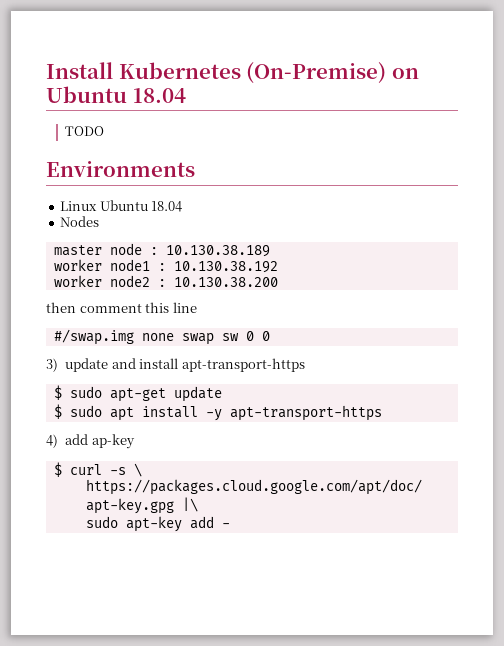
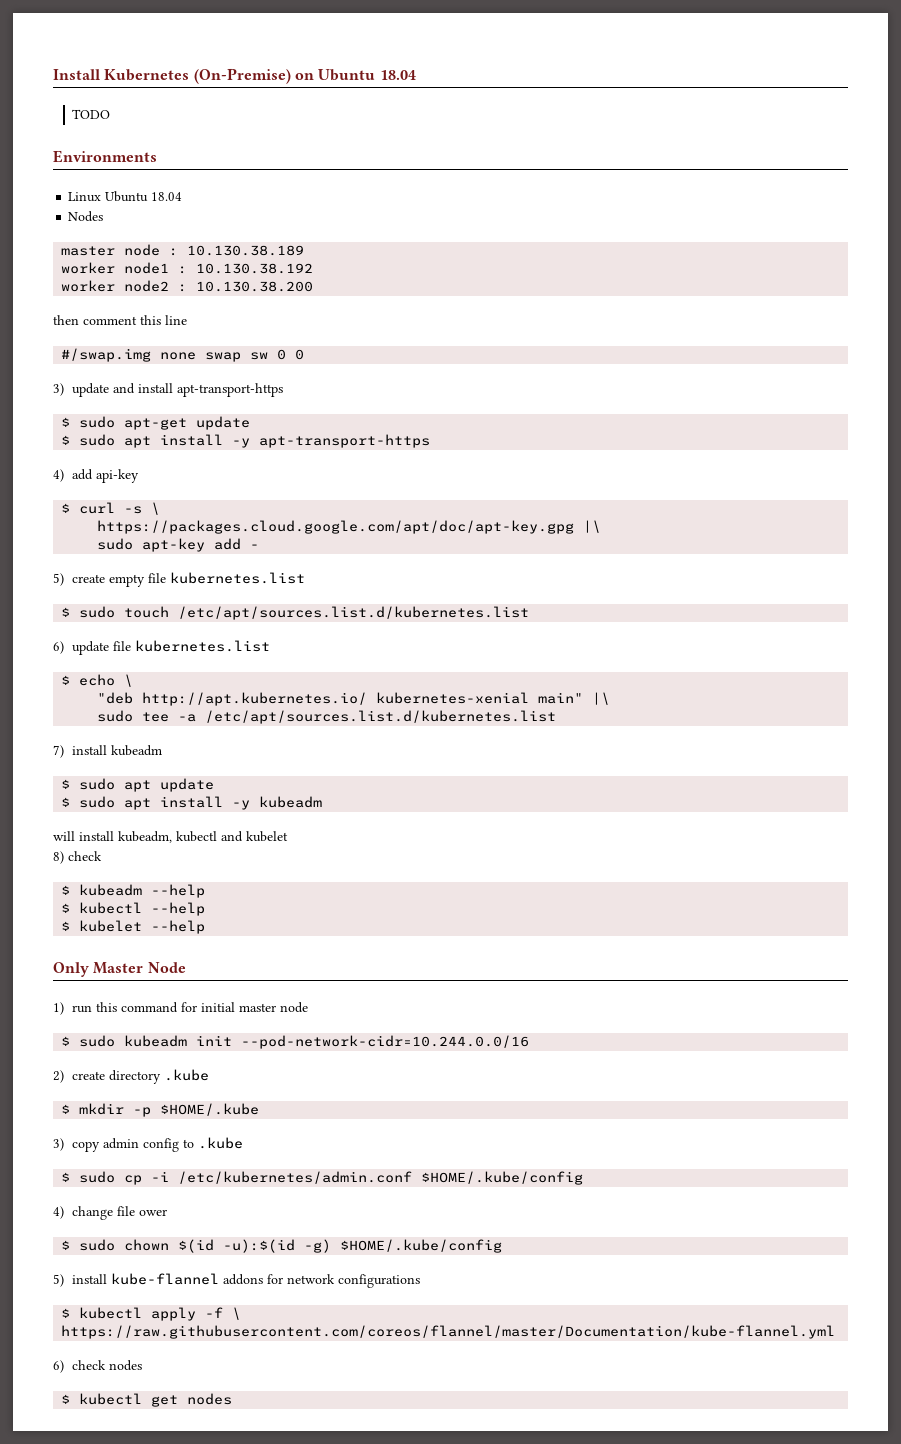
- 4) add ap-key
+ 4) add api-key
+ 5) create empty file kubernetes.list
+ $ sudo touch /etc/apt/sources.list.d/kubernetes.list
+ 6) update file kubernetes.list
+ $ echo \
+ "deb http://apt.kubernetes.io/ kubernetes-xenial main" |\
+ sudo tee -a /etc/apt/sources.list.d/kubernetes.list
+ 7) install kubeadm
+ $ sudo apt update
+ $ sudo apt install -y kubeadm
+ will install kubeadm, kubectl and kubelet
+ 8) check
+ $ kubeadm --help
+ $ kubectl --help
+ $ kubelet --help
+ Only Master Node
+ 1) run this command for initial master node
+ $ sudo kubeadm init --pod-network-cidr=10.244.0.0/16
+ 2) create directory .kube
+ $ mkdir -p $HOME/.kube
+ 3) copy admin config to .kube
+ $ sudo cp -i /etc/kubernetes/admin.conf $HOME/.kube/config
+ 4) change file ower
+ $ sudo chown $(id -u):$(id -g) $HOME/.kube/config
+ 5) install kube-flannel addons for network configurations
+ $ kubectl apply -f \ https://raw.githubusercontent.com/coreos/flannel/master/Documentation/kube-flannel.yml
+ 6) check nodes
+ $ kubectl get nodes

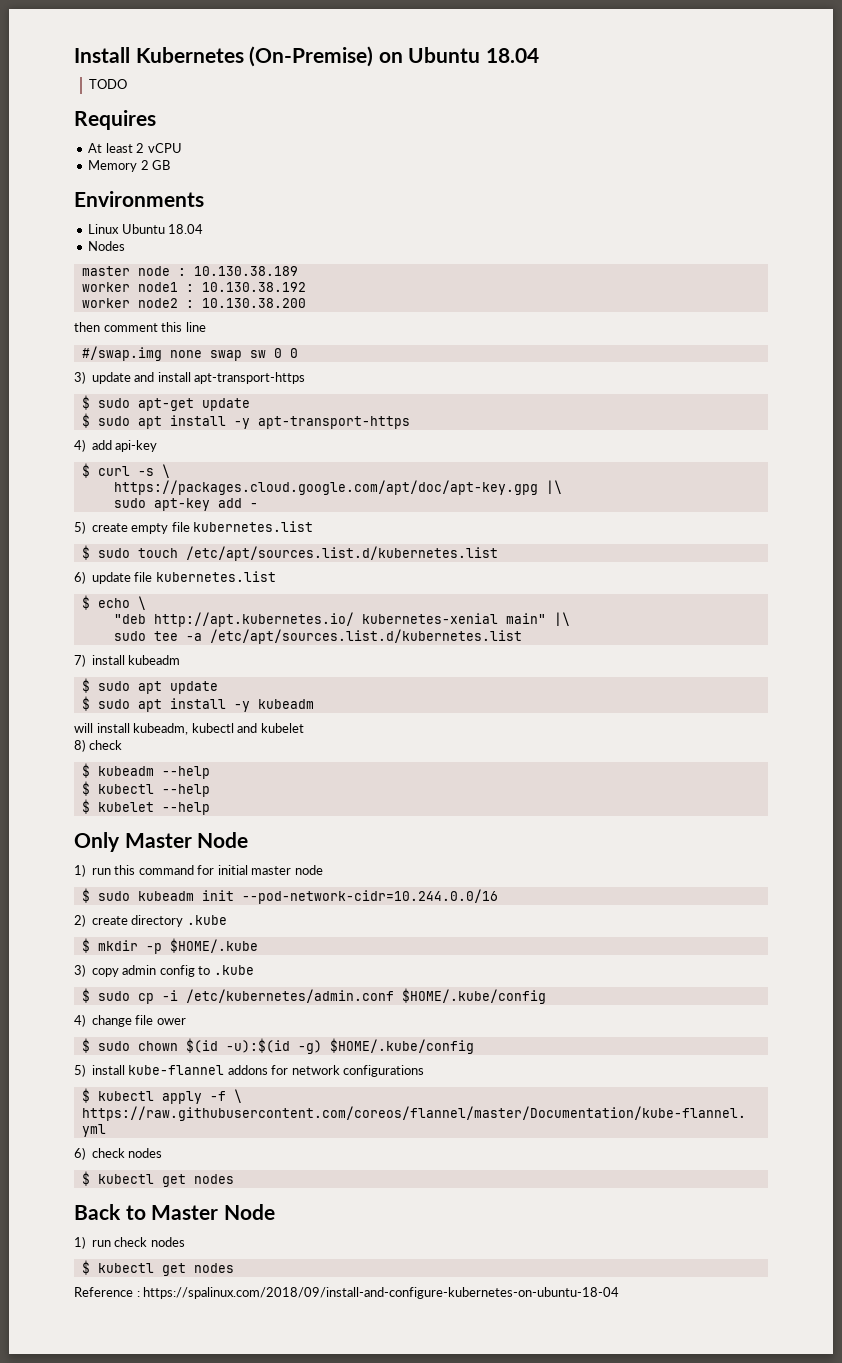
+ Requires
+ At least 2 vCPU
+ Memory 2 GB
+ Back to Master Node
+ 1) run check nodes
+ $ kubectl get nodes
+ Reference : https://spalinux.com/2018/09/install-and-configure-kubernetes-on-ubuntu-18-04

